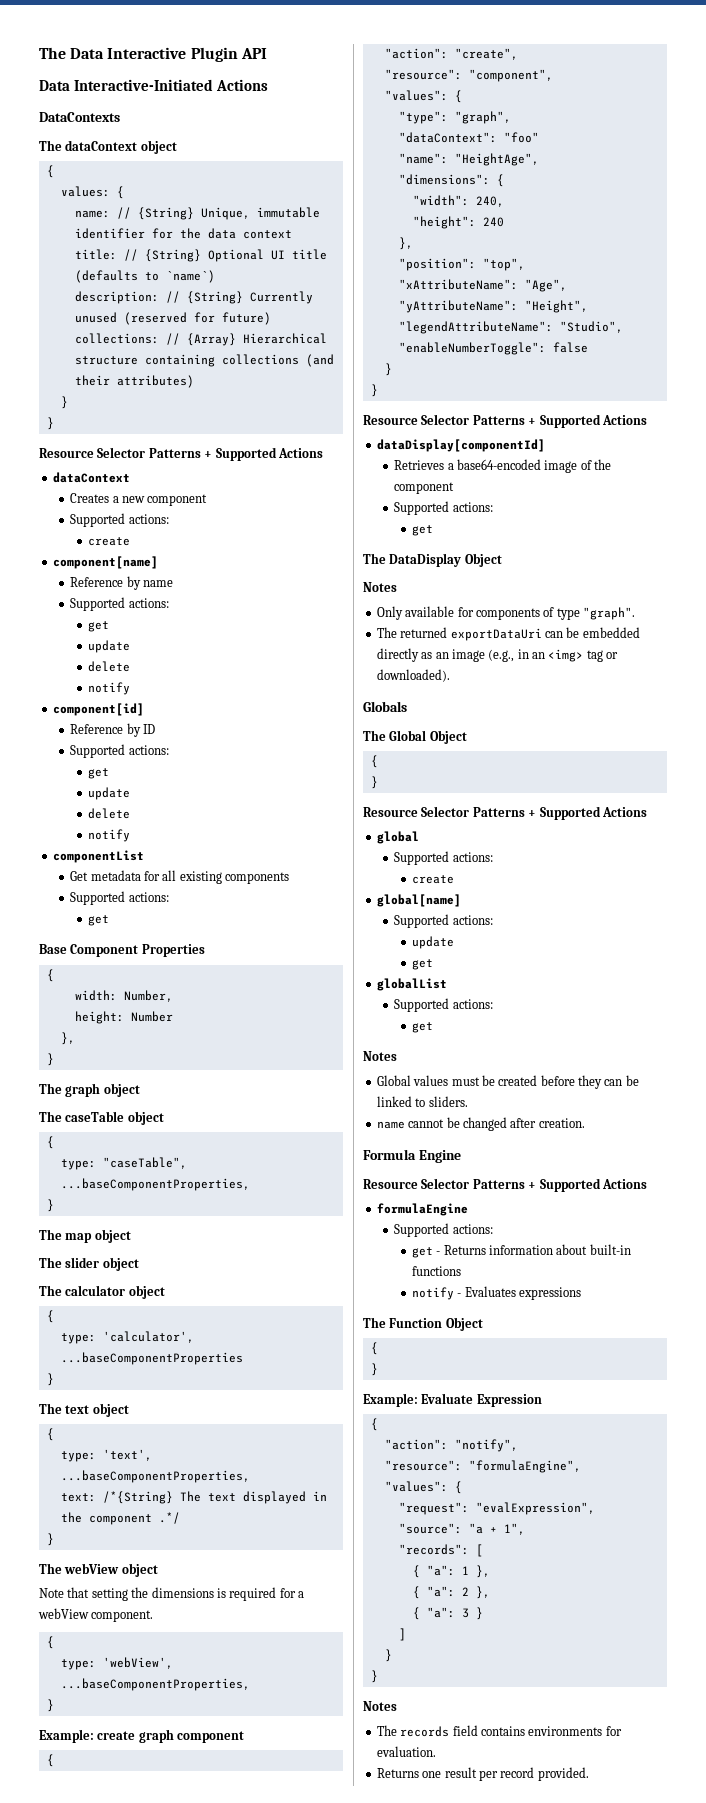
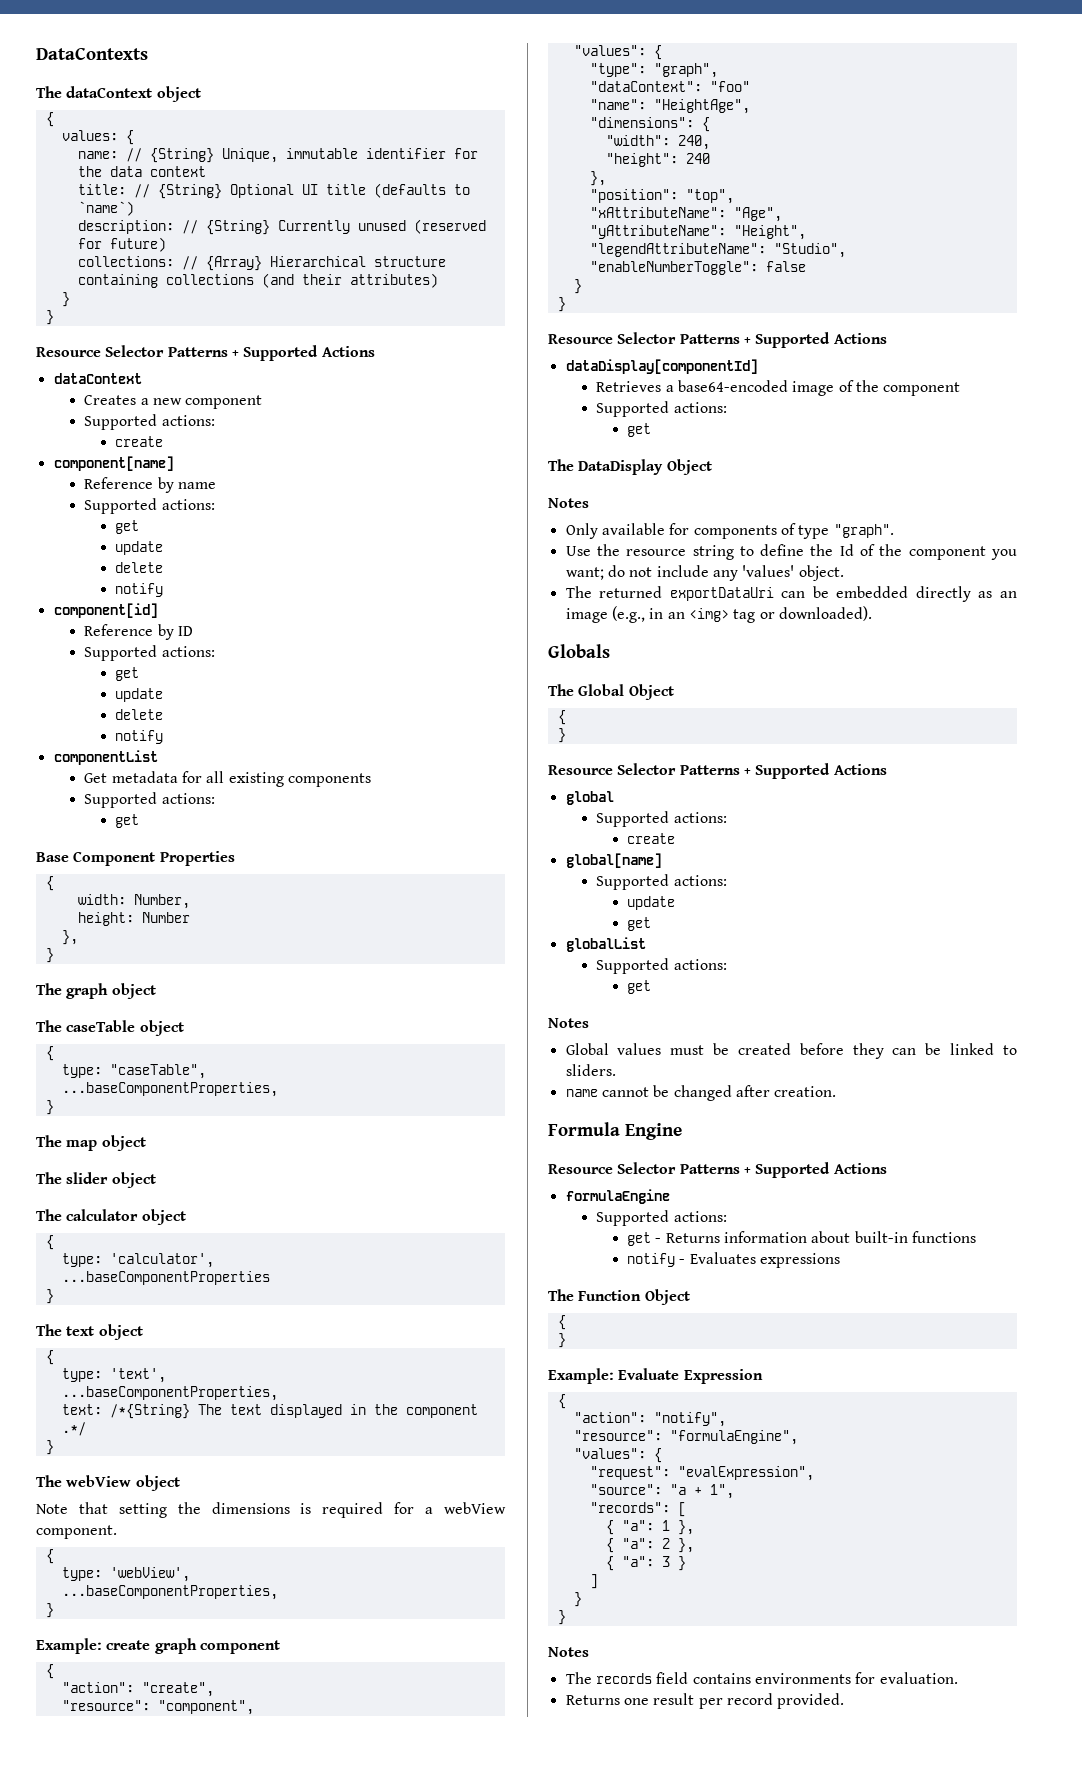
- The Data Interactive Plugin API
- Data Interactive-Initiated Actions
+ Use the resource string to define the Id of the component you want; do not include any 'values' object.

